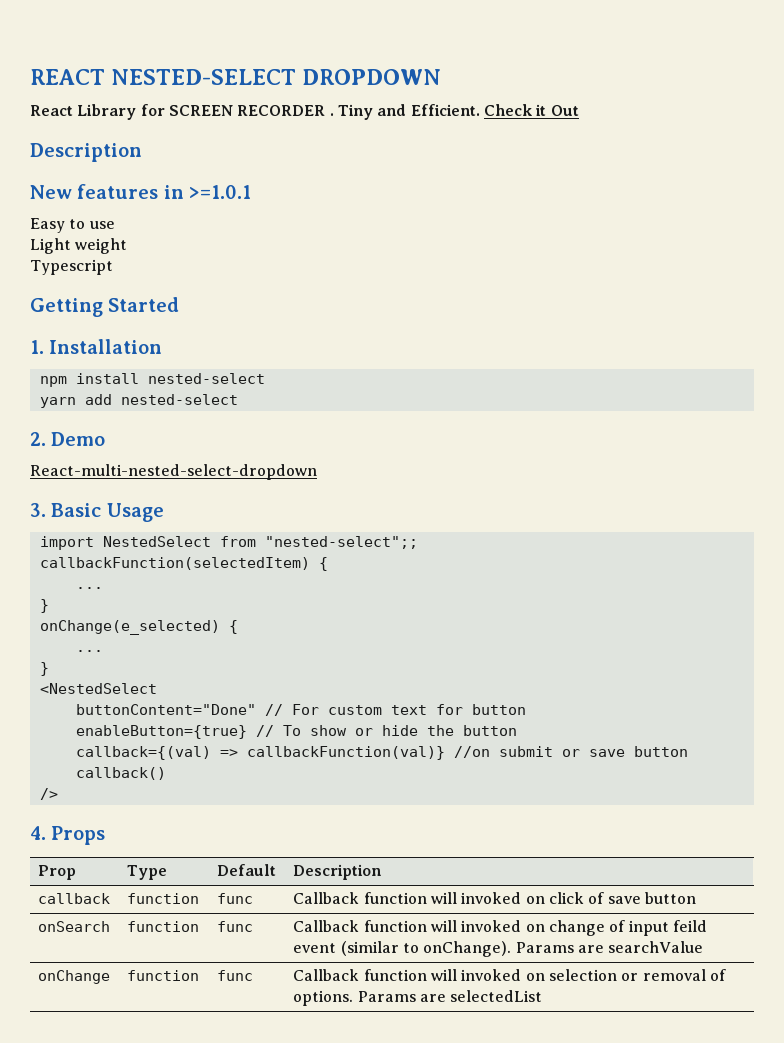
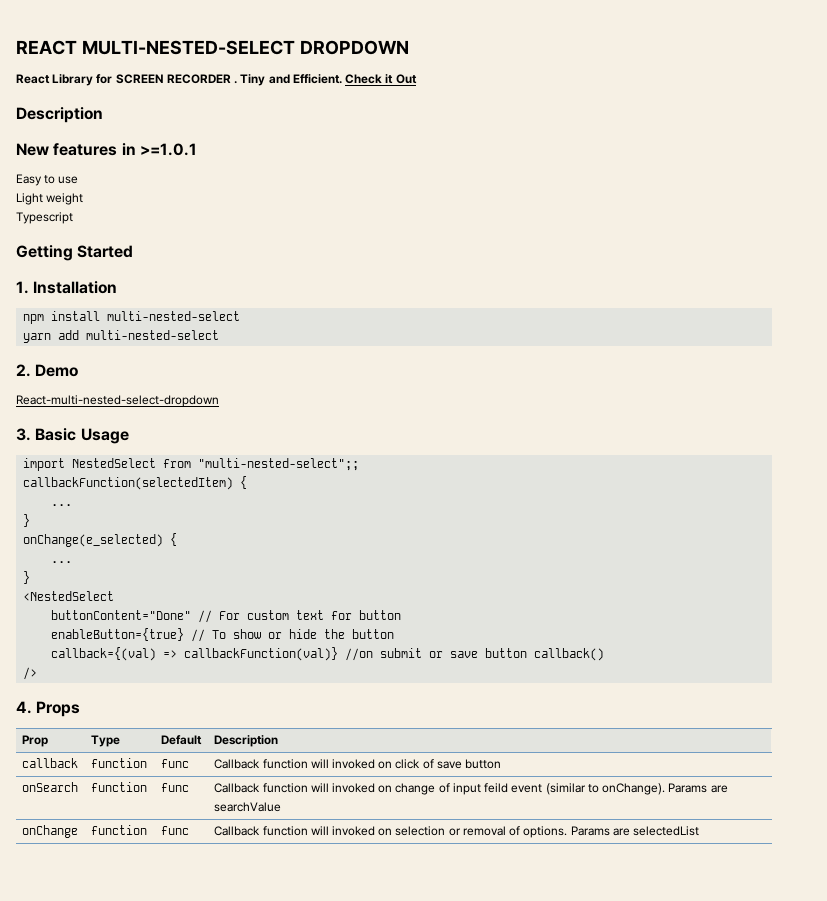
- REACT NESTED-SELECT DROPDOWN
+ REACT MULTI-NESTED-SELECT DROPDOWN
- npm install nested-select
+ npm install multi-nested-select
- yarn add nested-select
+ yarn add multi-nested-select
- import NestedSelect from "nested-select";;
+ import NestedSelect from "multi-nested-select";;

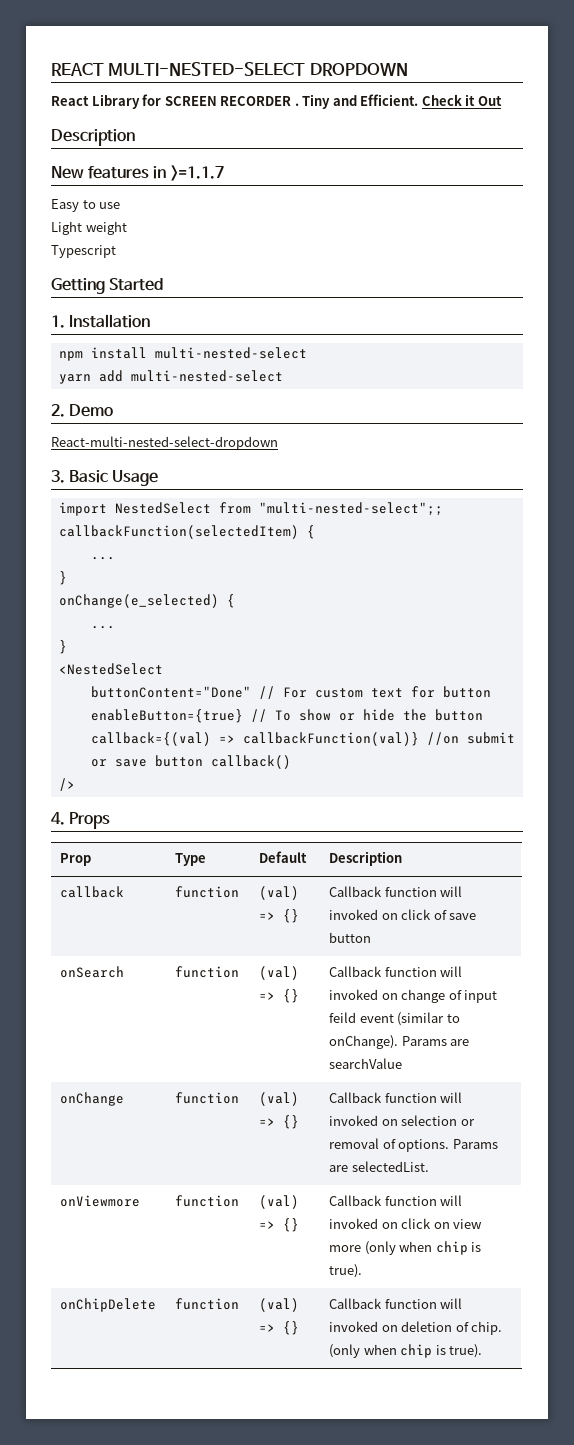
- New features in >=1.0.1
+ New features in >=1.1.7
- callback | function | func | Callback function will invoked on click of save button
+ callback | function | (val) => {} | Callback function will invoked on click of save button
- onSearch | function | func | Callback function will invoked on change of input feild event (similar to onChange). Params are searchValue
+ onSearch | function | (val) => {} | Callback function will invoked on change of input feild event (similar to onChange). Params are searchValue
- onChange | function | func | Callback function will invoked on selection or removal of options. Params are selectedList
+ onChange | function | (val) => {} | Callback function will invoked on selection or removal of options. Params are selectedList.
+ onViewmore | function | (val) => {} | Callback function will invoked on click on view more (only when chip is true).
+ onChipDelete | function | (val) => {} | Callback function will invoked on deletion of chip. (only when chip is true).

